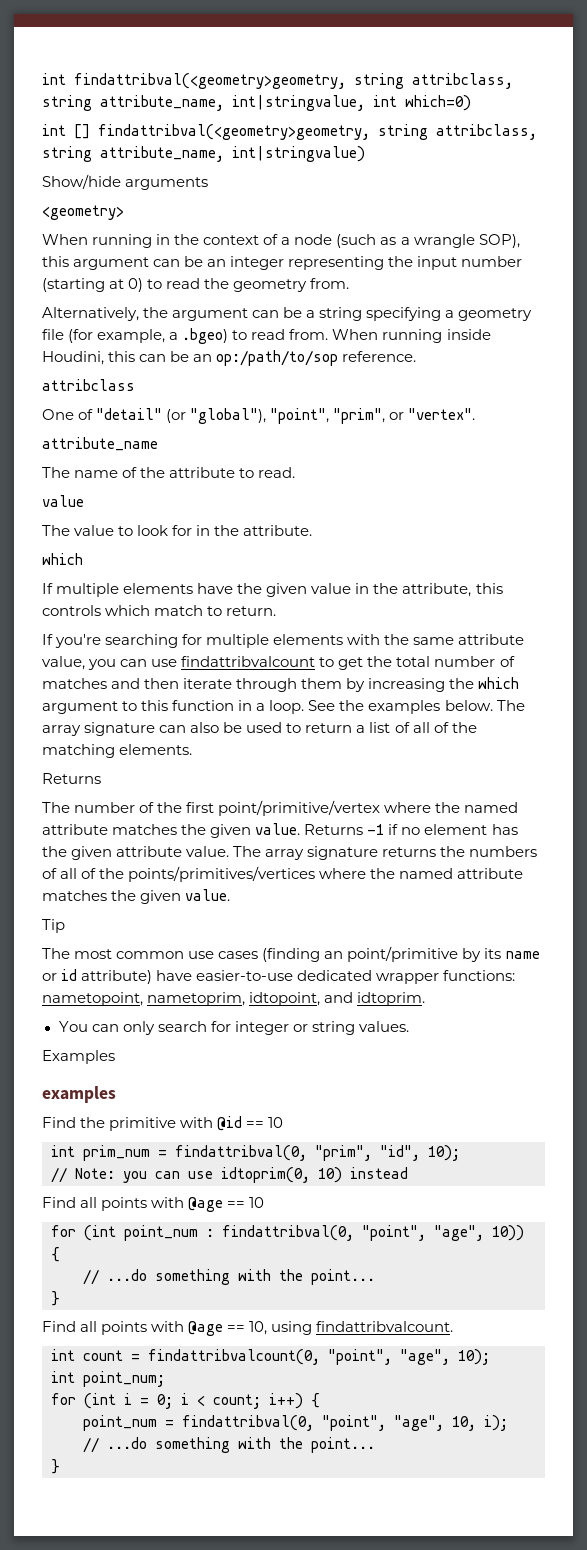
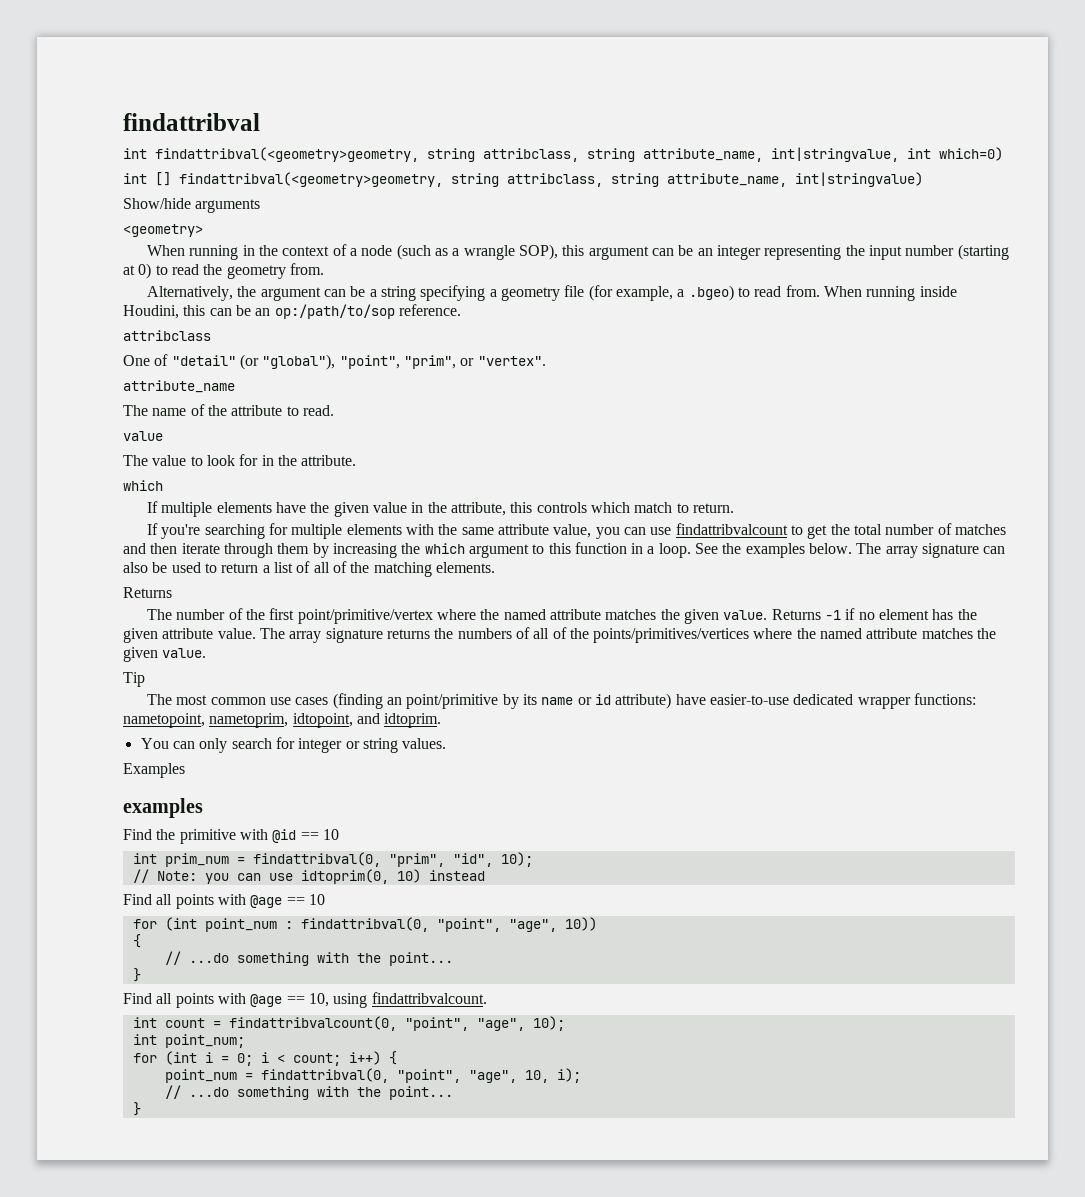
+ findattribval

